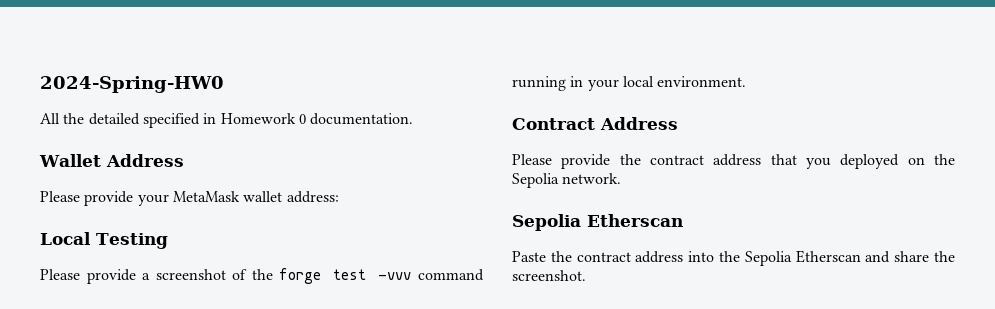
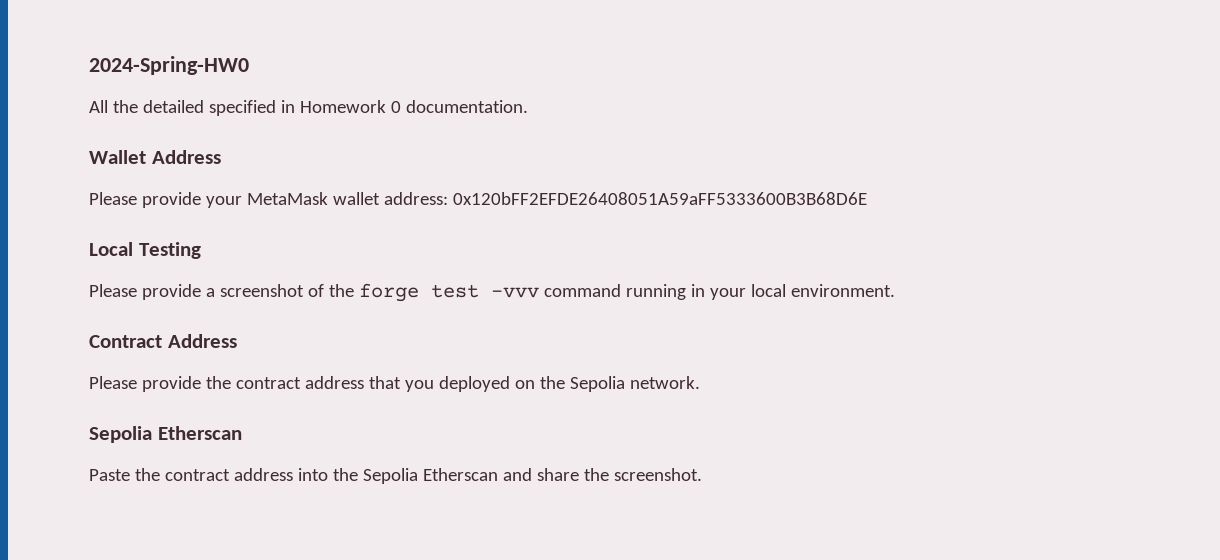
- Please provide your MetaMask wallet address:
+ Please provide your MetaMask wallet address: 0x120bFF2EFDE26408051A59aFF5333600B3B68D6E

